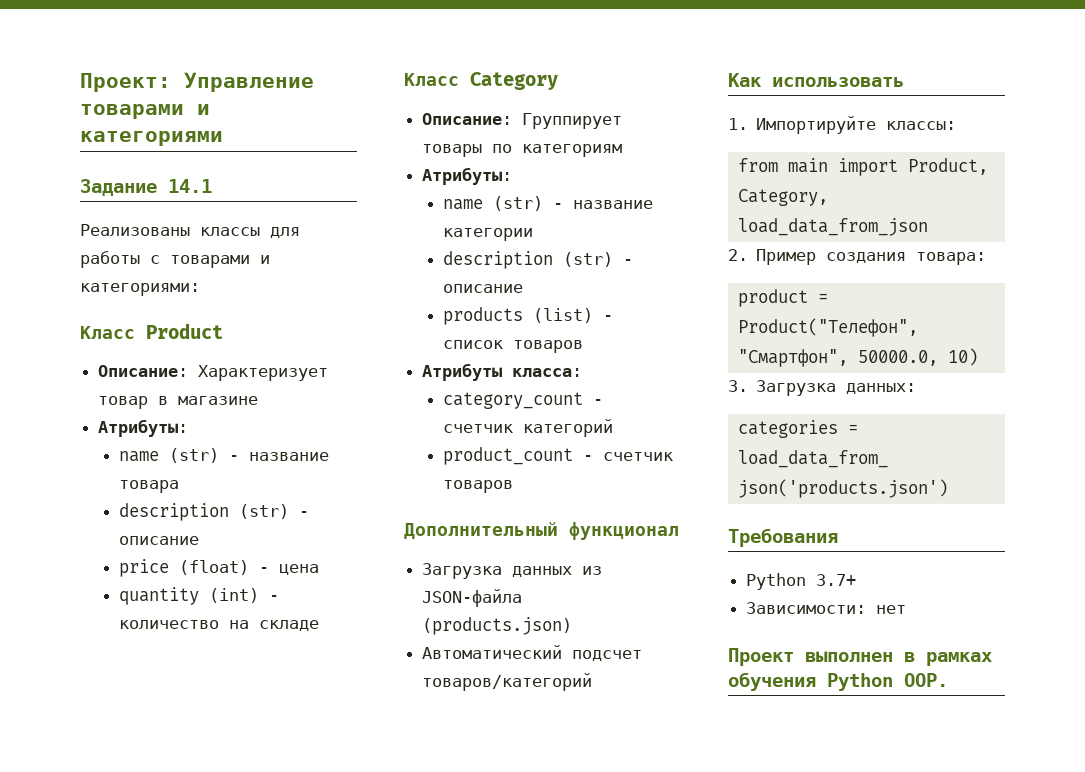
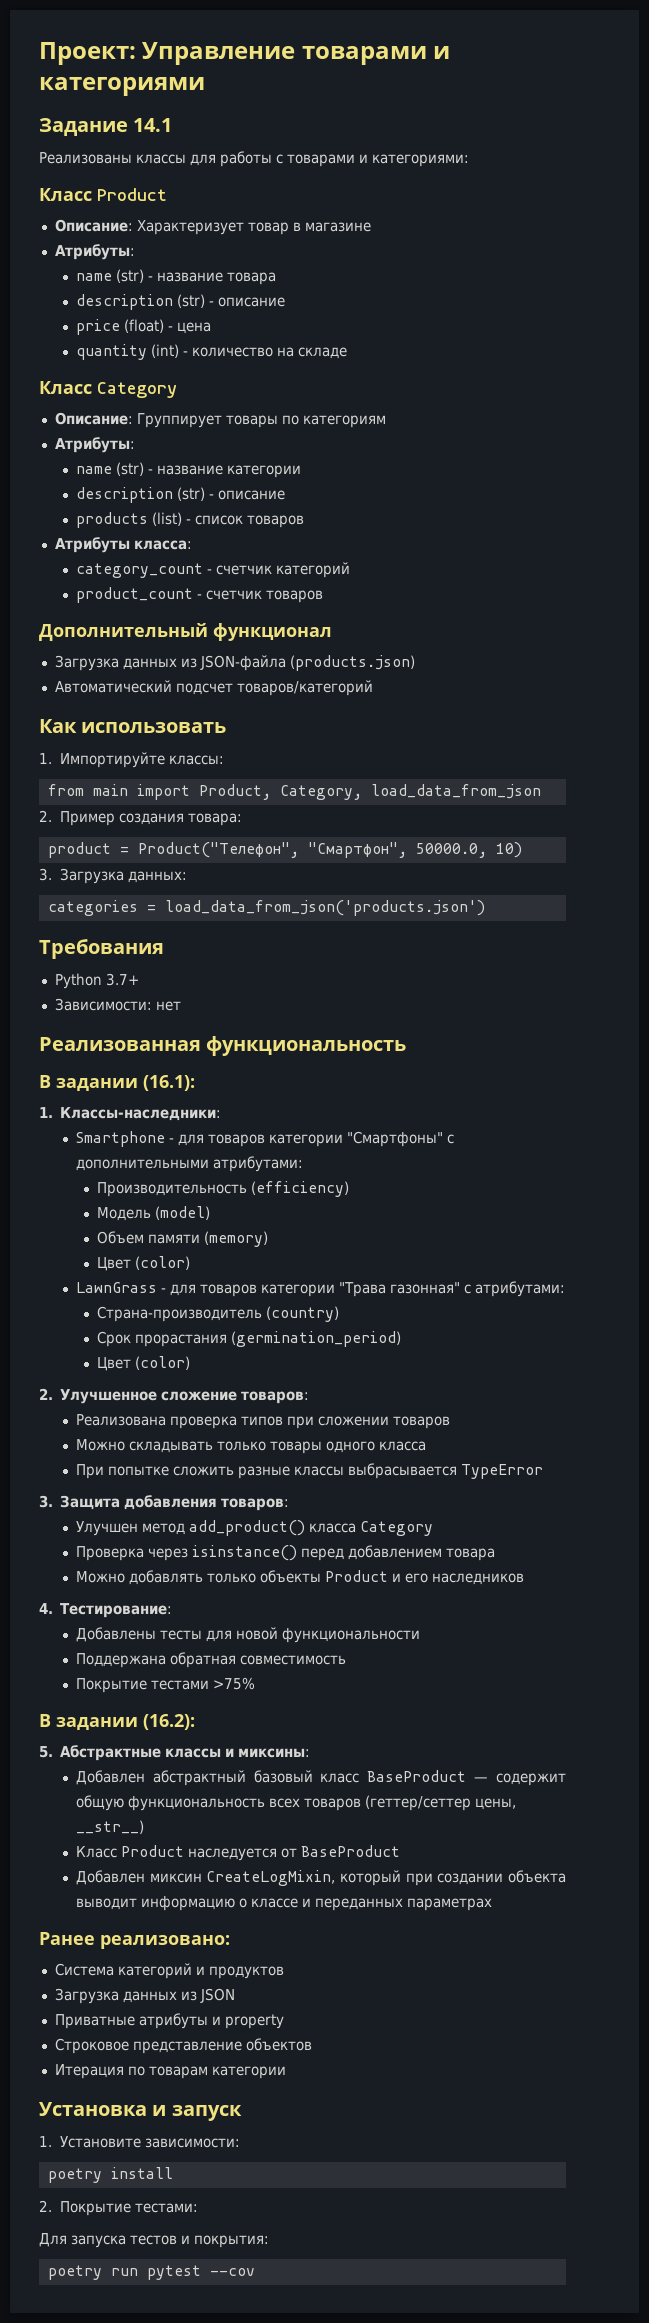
- Проект выполнен в рамках обучения Python OOP.
+ Реализованная функциональность
+ В задании (16.1):
+ 1. Классы-наследники:
+ Smartphone - для товаров категории "Смартфоны" с дополнительными атрибутами:
+ Производительность (efficiency)
+ Модель (model)
+ Объем памяти (memory)
+ Цвет (color)
+ LawnGrass - для товаров категории "Трава газонная" с атрибутами:
+ Страна-производитель (country)
+ Срок прорастания (germination_period)
+ Цвет (color)
+ 2. Улучшенное сложение товаров:
+ Реализована проверка типов при сложении товаров
+ Можно складывать только товары одного класса
+ При попытке сложить разные классы выбрасывается TypeError
+ 3. Защита добавления товаров:
+ Улучшен метод add_product() класса Category
+ Проверка через isinstance() перед добавлением товара
+ Можно добавлять только объекты Product и его наследников
+ 4. Тестирование:
+ Добавлены тесты для новой функциональности
+ Поддержана обратная совместимость
+ Покрытие тестами >75%
+ В задании (16.2):
+ 5. Абстрактные классы и миксины:
+ Добавлен абстрактный базовый класс BaseProduct — содержит общую функциональность всех товаров (геттер/сеттер цены, __str__)
+ Класс Product наследуется от BaseProduct
+ Добавлен миксин CreateLogMixin, который при создании объекта выводит информацию о классе и переданных параметрах
+ Ранее реализовано:
+ Система категорий и продуктов
+ Загрузка данных из JSON
+ Приватные атрибуты и property
+ Строковое представление объектов
+ Итерация по товарам категории
+ Установка и запуск
+ 1. Установите зависимости:
+ poetry install
+ 2. Покрытие тестами:
+ Для запуска тестов и покрытия:
+ poetry run pytest --cov

